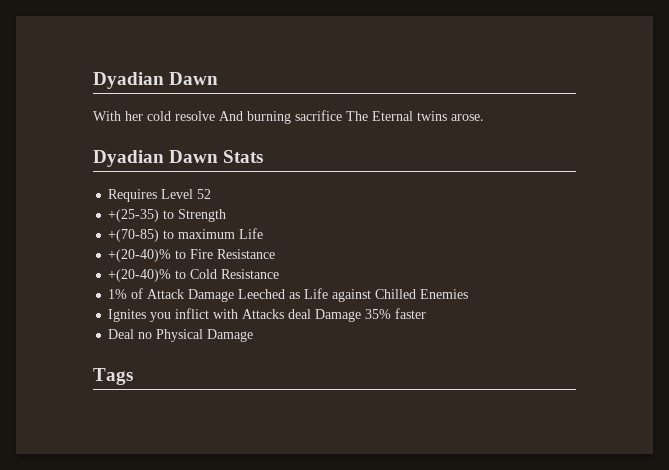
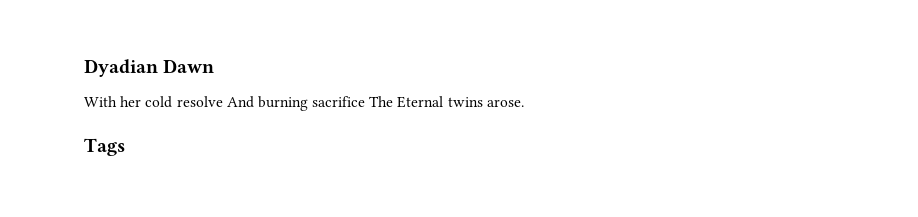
- Dyadian Dawn Stats
- Requires Level 52
- +(25-35) to Strength
- +(70-85) to maximum Life
- +(20-40)% to Fire Resistance
- +(20-40)% to Cold Resistance
- 1% of Attack Damage Leeched as Life against Chilled Enemies
- Ignites you inflict with Attacks deal Damage 35% faster
- Deal no Physical Damage

